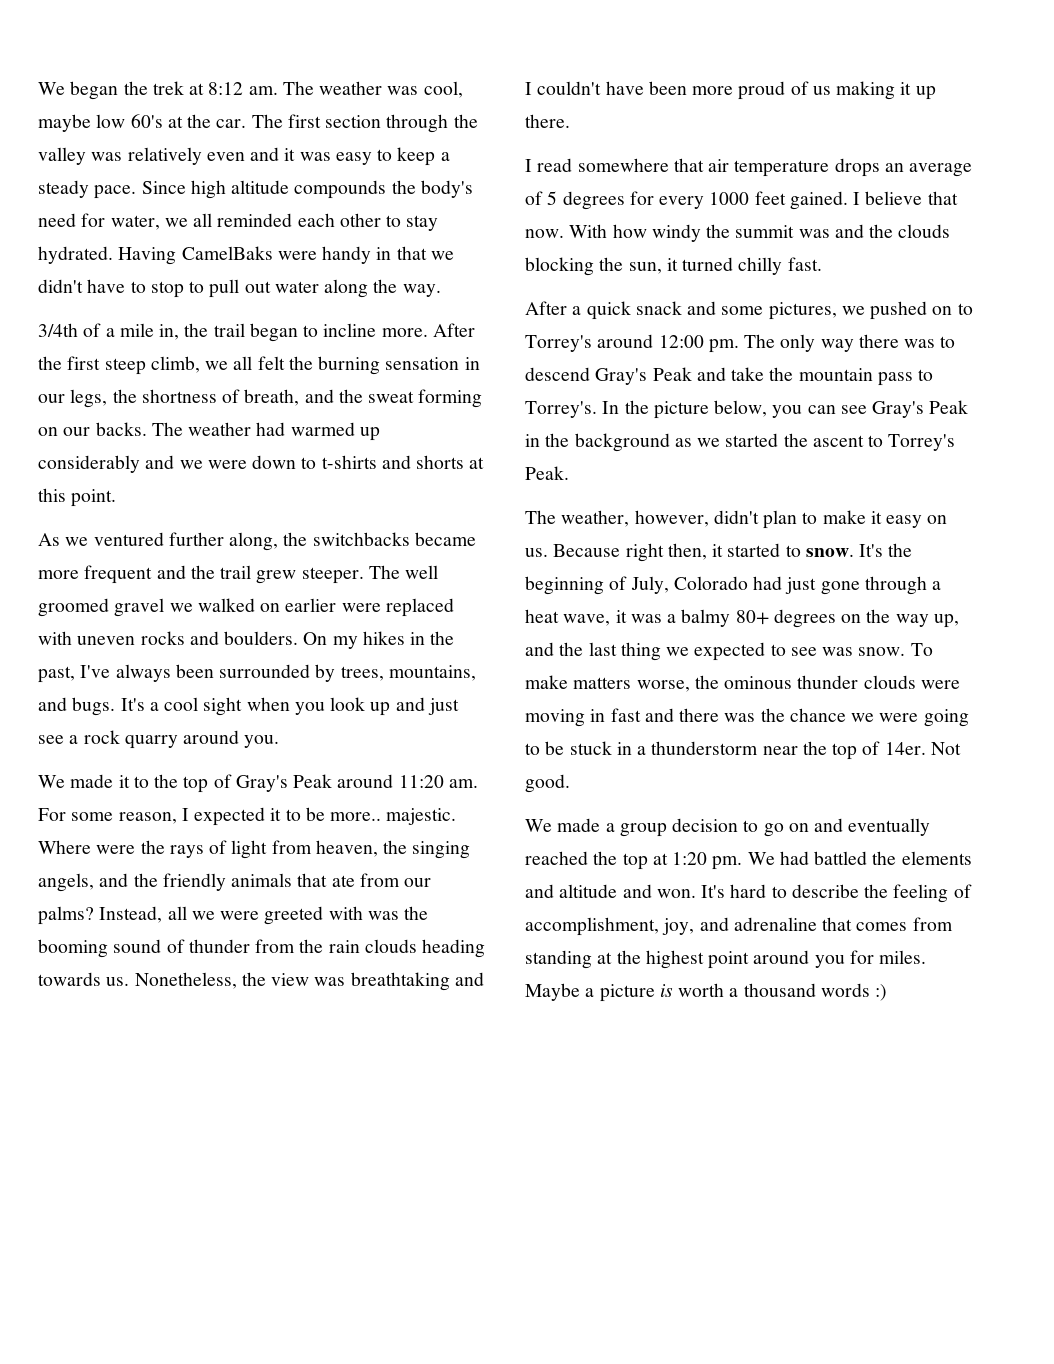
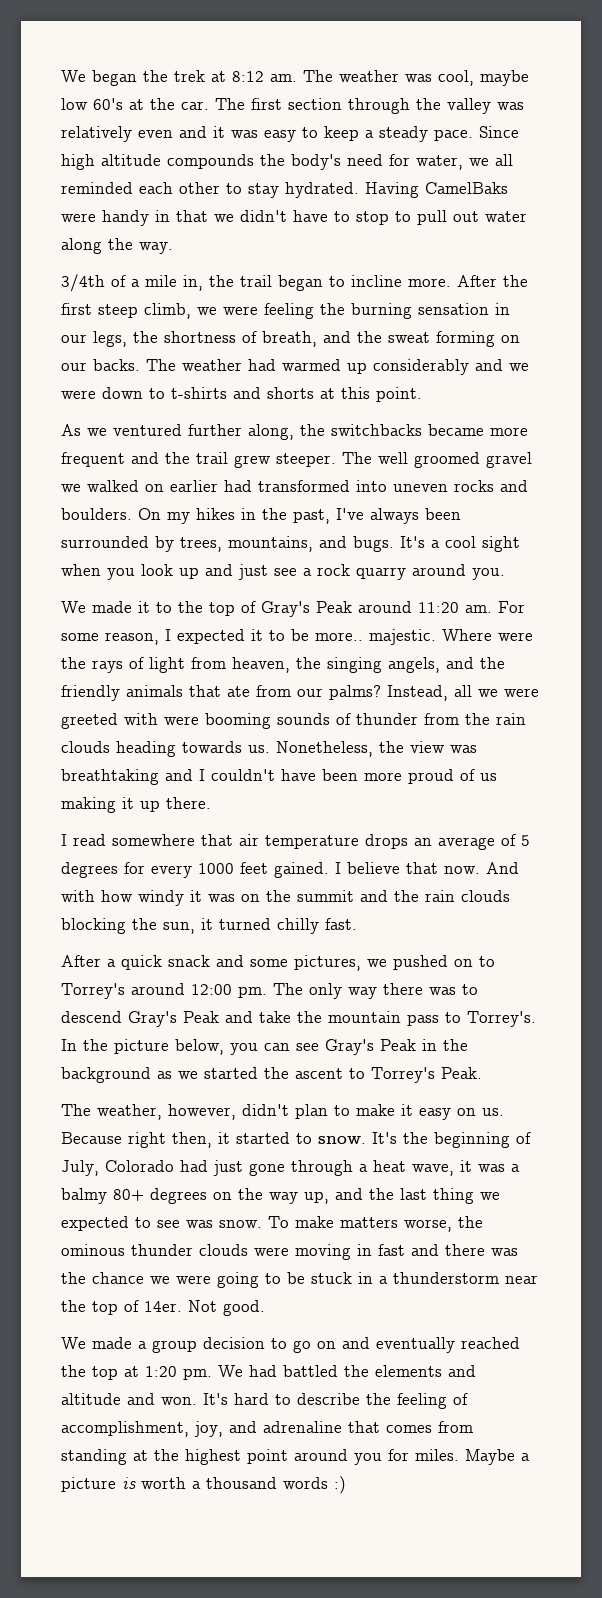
- After the first steep climb, we all felt the burning sensation in our legs, the shortness of breath, and the sweat forming on our backs.
+ After the first steep climb, we were feeling the burning sensation in our legs, the shortness of breath, and the sweat forming on our backs.
- The well groomed gravel we walked on earlier were replaced with uneven rocks and boulders.
+ The well groomed gravel we walked on earlier had transformed into uneven rocks and boulders.
- Instead, all we were greeted with was the booming sound of thunder from the rain clouds heading towards us.
+ Instead, all we were greeted with were booming sounds of thunder from the rain clouds heading towards us.
- With how windy the summit was and the clouds blocking the sun, it turned chilly fast.
+ And with how windy it was on the summit and the rain clouds blocking the sun, it turned chilly fast.

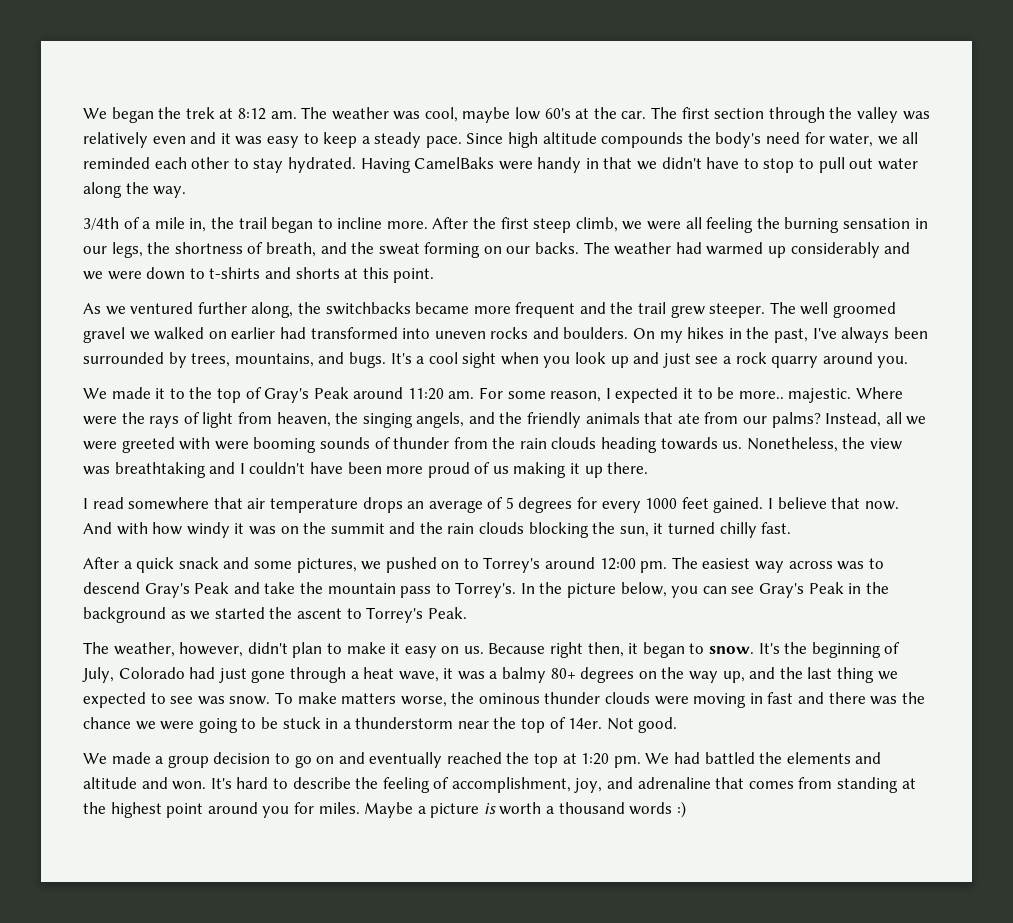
- After the first steep climb, we were feeling the burning sensation in our legs, the shortness of breath, and the sweat forming on our backs.
+ After the first steep climb, we were all feeling the burning sensation in our legs, the shortness of breath, and the sweat forming on our backs.
- The only way there was to descend Gray's Peak and take the mountain pass to Torrey's.
+ The easiest way across was to descend Gray's Peak and take the mountain pass to Torrey's.
- Because right then, it started to snow.
+ Because right then, it began to snow.

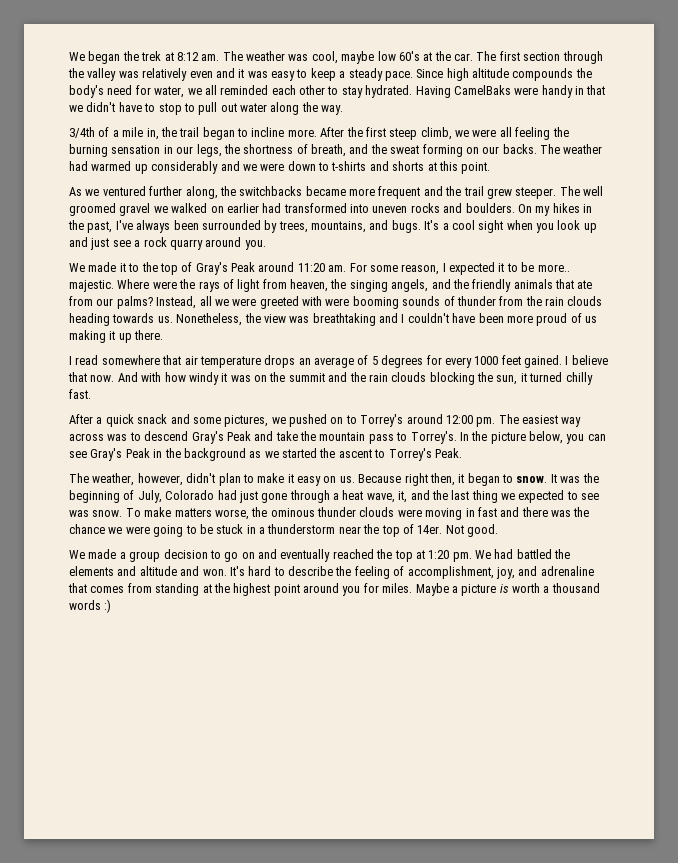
- It's the beginning of July, Colorado had just gone through a heat wave, it was a balmy 80+ degrees on the way up, and the last thing we expected to see was snow.
+ It was the beginning of July, Colorado had just gone through a heat wave, it, and the last thing we expected to see was snow.

